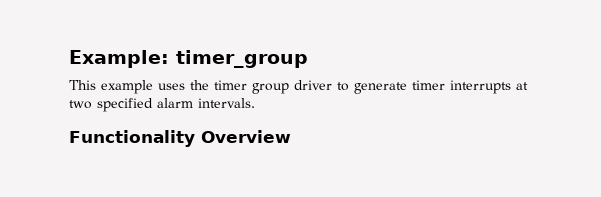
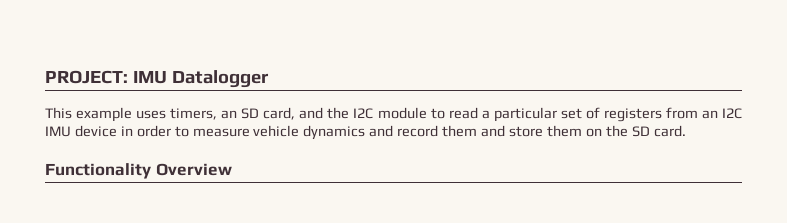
- Example: timer_group
+ PROJECT: IMU Datalogger
- This example uses the timer group driver to generate timer interrupts at two specified alarm intervals.
+ This example uses timers, an SD card, and the I2C module to read a particular set of registers from an I2C IMU device in order to measure vehicle dynamics and record them and store them on the SD card.

